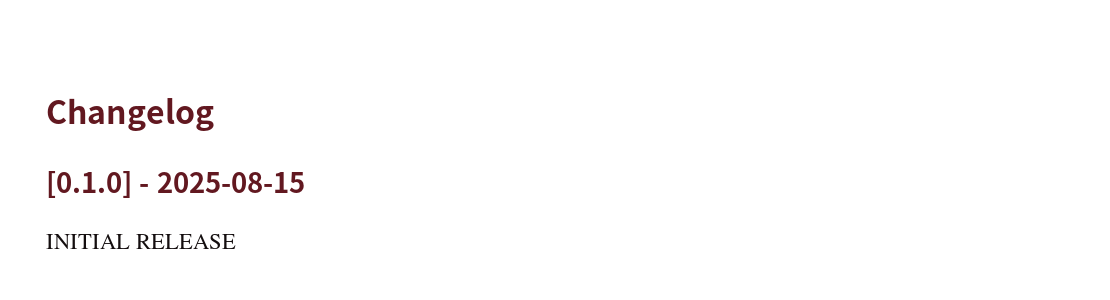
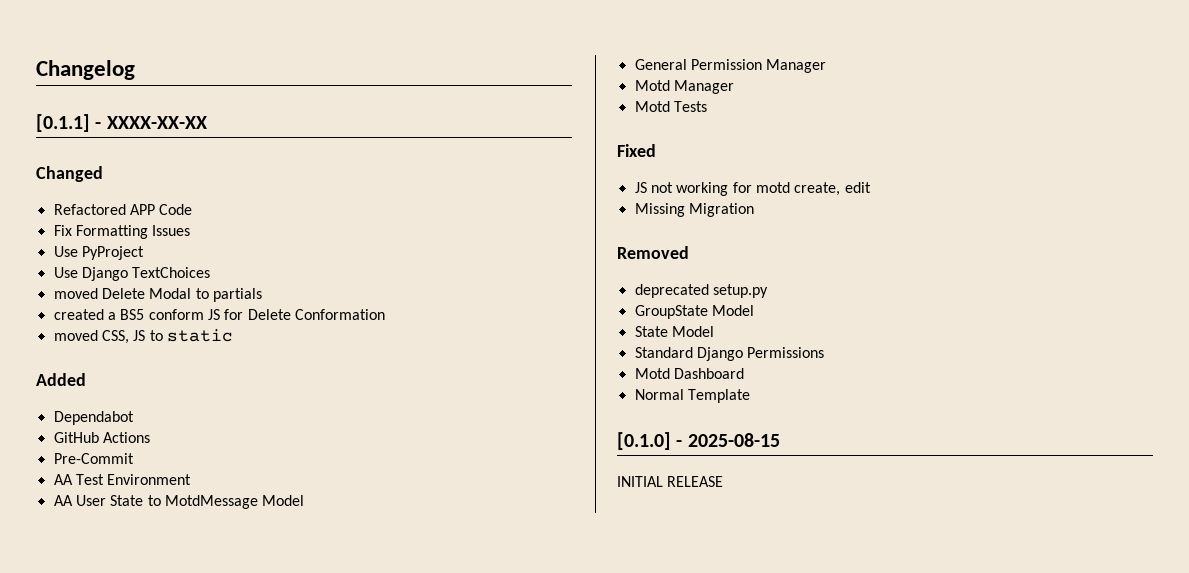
+ [0.1.1] - XXXX-XX-XX
+ Changed
+ Refactored APP Code
+ Fix Formatting Issues
+ Use PyProject
+ Use Django TextChoices
+ moved Delete Modal to partials
+ created a BS5 conform JS for Delete Conformation
+ moved CSS, JS to static
+ Added
+ Dependabot
+ GitHub Actions
+ Pre-Commit
+ AA Test Environment
+ AA User State to MotdMessage Model
+ General Permission Manager
+ Motd Manager
+ Motd Tests
+ Fixed
+ JS not working for motd create, edit
+ Missing Migration
+ Removed
+ deprecated setup.py
+ GroupState Model
+ State Model
+ Standard Django Permissions
+ Motd Dashboard
+ Normal Template

